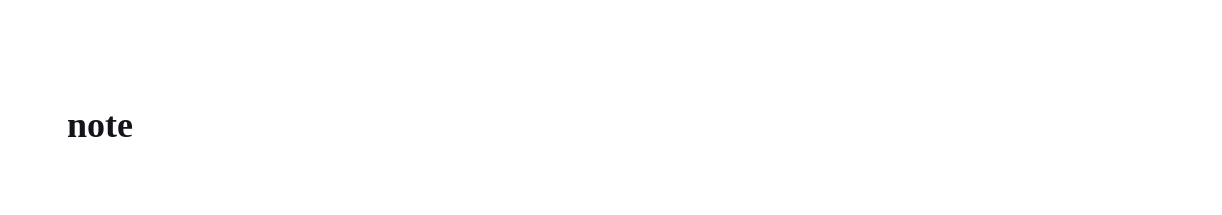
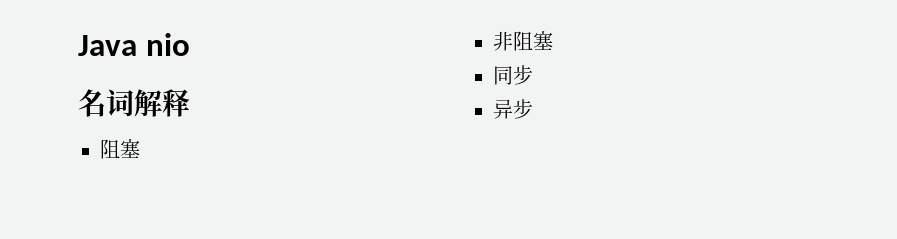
- note
+ Java nio
+ 名词解释
+ 阻塞
+ 非阻塞
+ 同步
+ 异步

